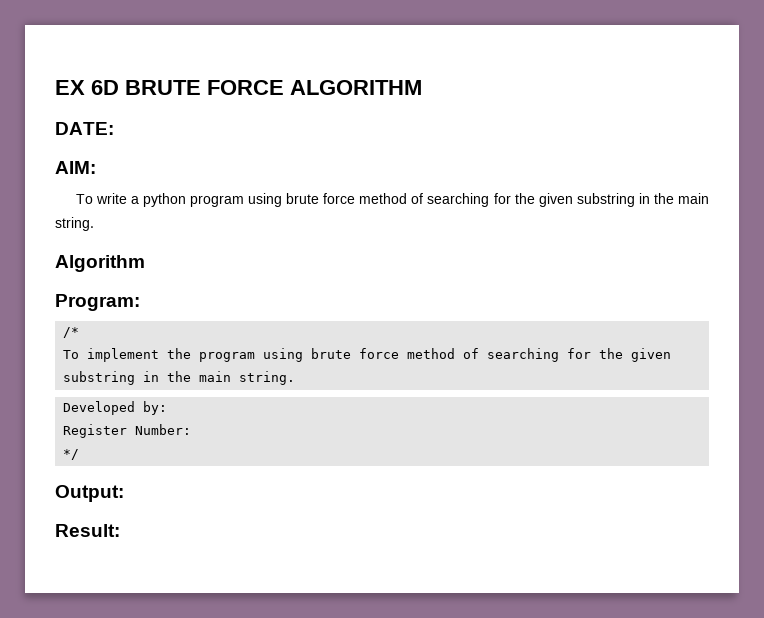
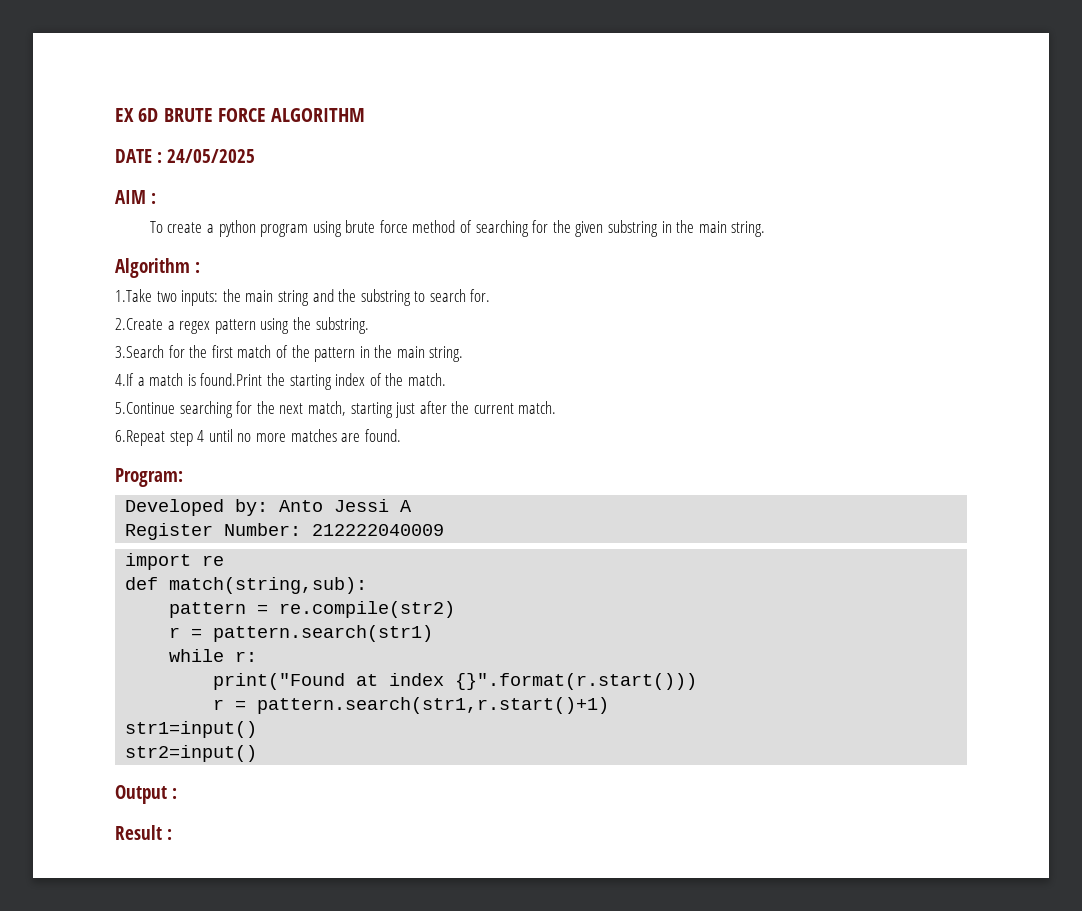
- DATE:
- AIM:
- To write a python program using brute force method of searching for the given substring in the main string.
+ DATE : 24/05/2025
+ AIM :
+ To create a python program using brute force method of searching for the given substring in the main string.
- Algorithm
+ Algorithm :
+ 1.Take two inputs: the main string and the substring to search for.
+ 2.Create a regex pattern using the substring.
+ 3.Search for the first match of the pattern in the main string.
+ 4.If a match is found.Print the starting index of the match.
+ 5.Continue searching for the next match, starting just after the current match.
+ 6.Repeat step 4 until no more matches are found.
  Program:
- /*
- To implement the program using brute force method of searching for the given substring in the main string.
- Developed by:
+ Developed by: Anto Jessi A
- Register Number:
- */
- Output:
- Result:
+ Register Number: 212222040009
+ import re
+ def match(string,sub):
+ pattern = re.compile(str2)
+ r = pattern.search(str1)
+ while r:
+ print("Found at index {}".format(r.start()))
+ r = pattern.search(str1,r.start()+1)
+ str1=input()
+ str2=input()
+ Output :
+ Result :

